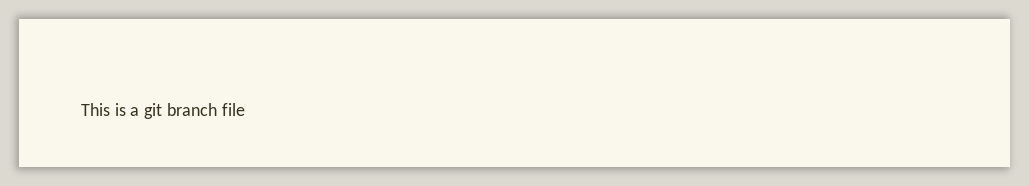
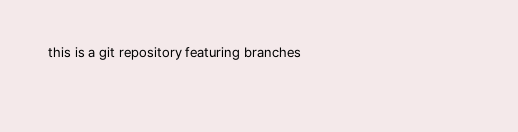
- This is a git branch file
+ this is a git repository featuring branches

